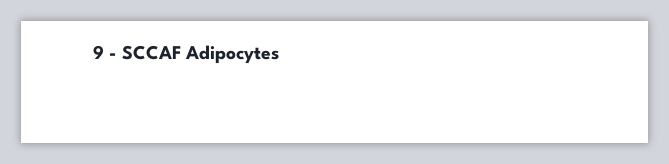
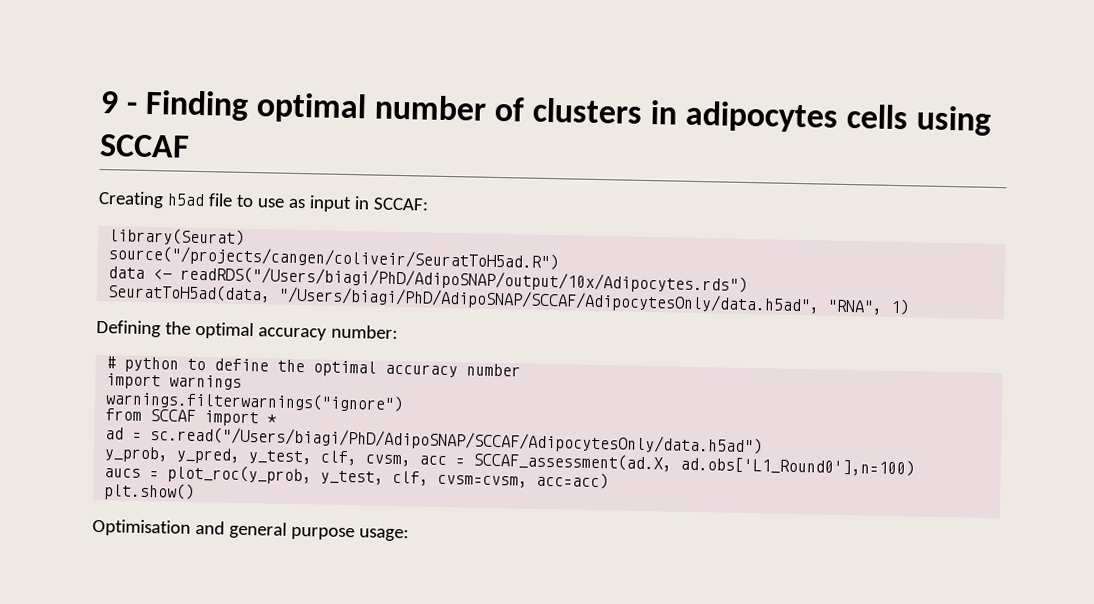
- 9 - SCCAF Adipocytes
+ 9 - Finding optimal number of clusters in adipocytes cells using SCCAF
+ Creating h5ad file to use as input in SCCAF:
+ library(Seurat)
+ source("/projects/cangen/coliveir/SeuratToH5ad.R")
+ data <- readRDS("/Users/biagi/PhD/AdipoSNAP/output/10x/Adipocytes.rds")
+ SeuratToH5ad(data, "/Users/biagi/PhD/AdipoSNAP/SCCAF/AdipocytesOnly/data.h5ad", "RNA", 1)
+ Defining the optimal accuracy number:
+ # python to define the optimal accuracy number
+ import warnings
+ warnings.filterwarnings("ignore")
+ from SCCAF import *
+ ad = sc.read("/Users/biagi/PhD/AdipoSNAP/SCCAF/AdipocytesOnly/data.h5ad")
+ y_prob, y_pred, y_test, clf, cvsm, acc = SCCAF_assessment(ad.X, ad.obs['L1_Round0'],n=100)
+ aucs = plot_roc(y_prob, y_test, clf, cvsm=cvsm, acc=acc)
+ plt.show()
+ Optimisation and general purpose usage:

